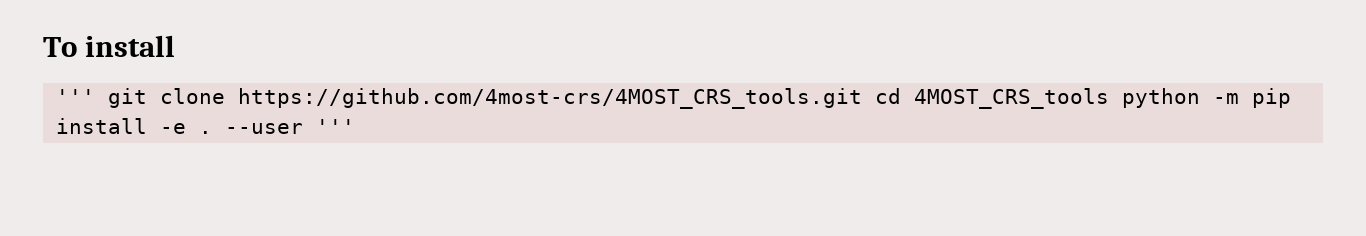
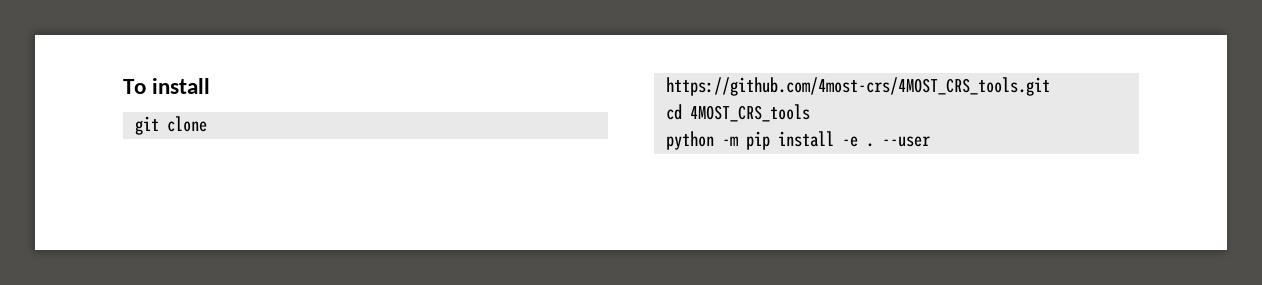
- ''' git clone https://github.com/4most-crs/4MOST_CRS_tools.git cd 4MOST_CRS_tools python -m pip install -e .
+ git clone https://github.com/4most-crs/4MOST_CRS_tools.git
+ cd 4MOST_CRS_tools
+ python -m pip install -e .
- --user '''
+ --user

